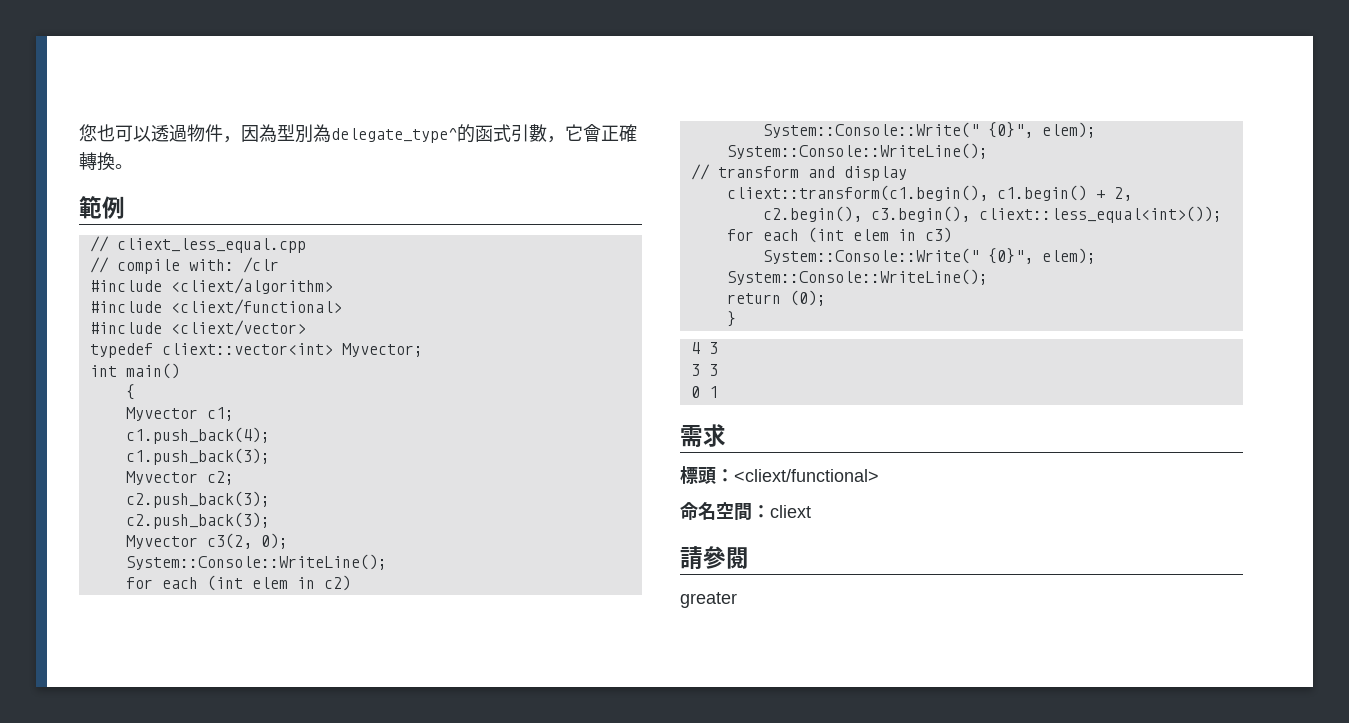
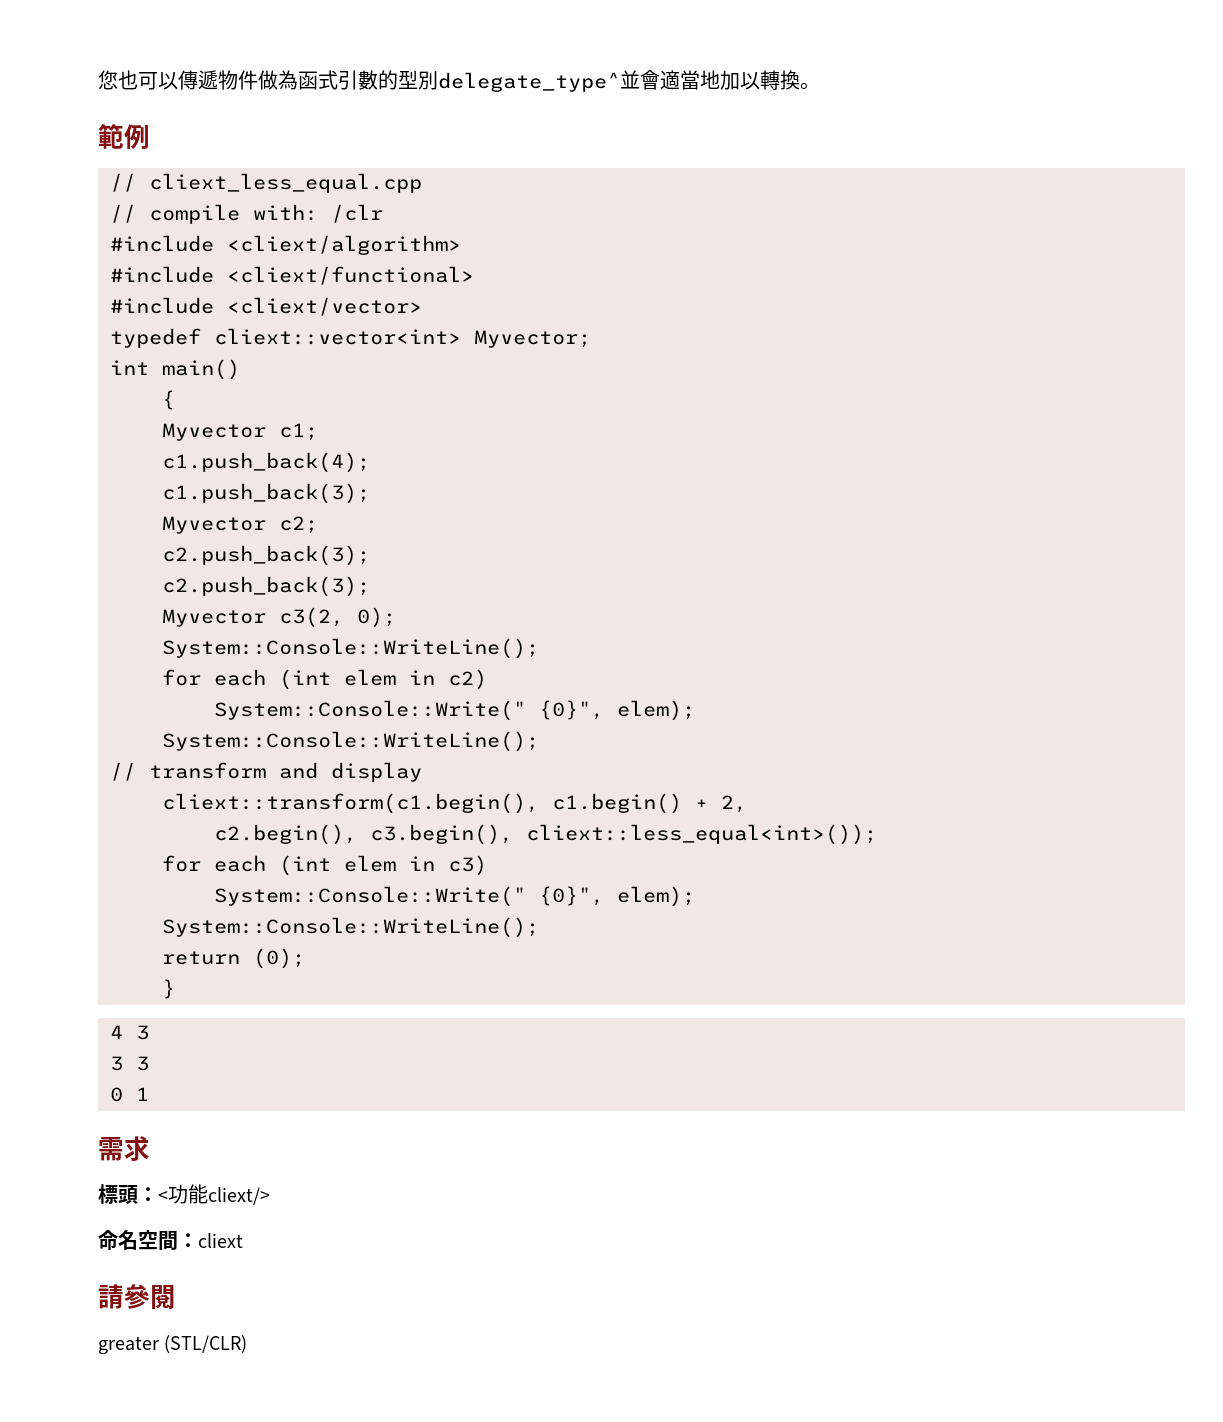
- 您也可以透過物件，因為型別為delegate_type^的函式引數，它會正確轉換。
+ 您也可以傳遞物件做為函式引數的型別delegate_type^並會適當地加以轉換。
- 標頭：<cliext/functional>
+ 標頭：<功能cliext/>
- greater
+ greater (STL/CLR)

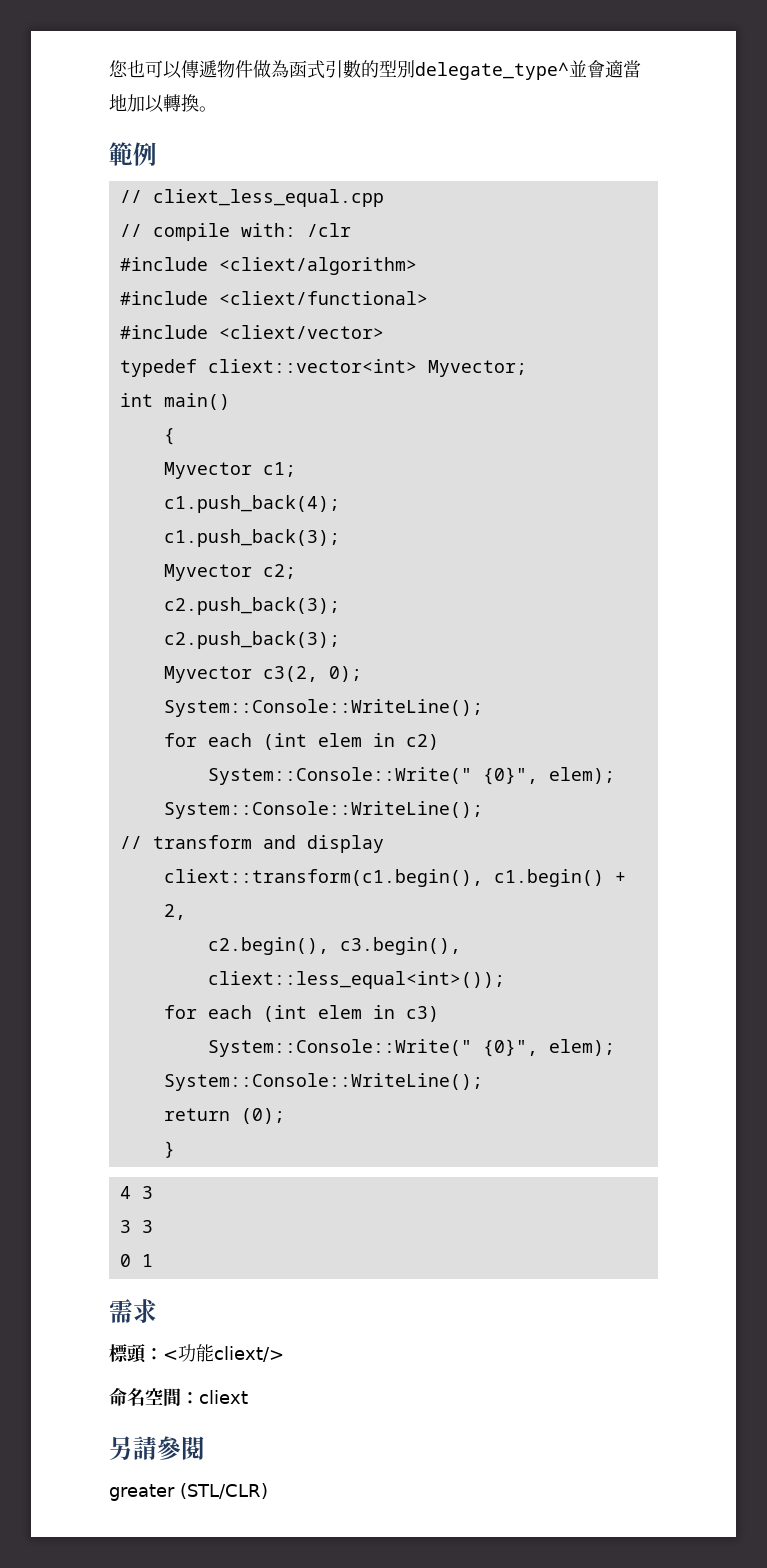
- 請參閱
+ 另請參閱

